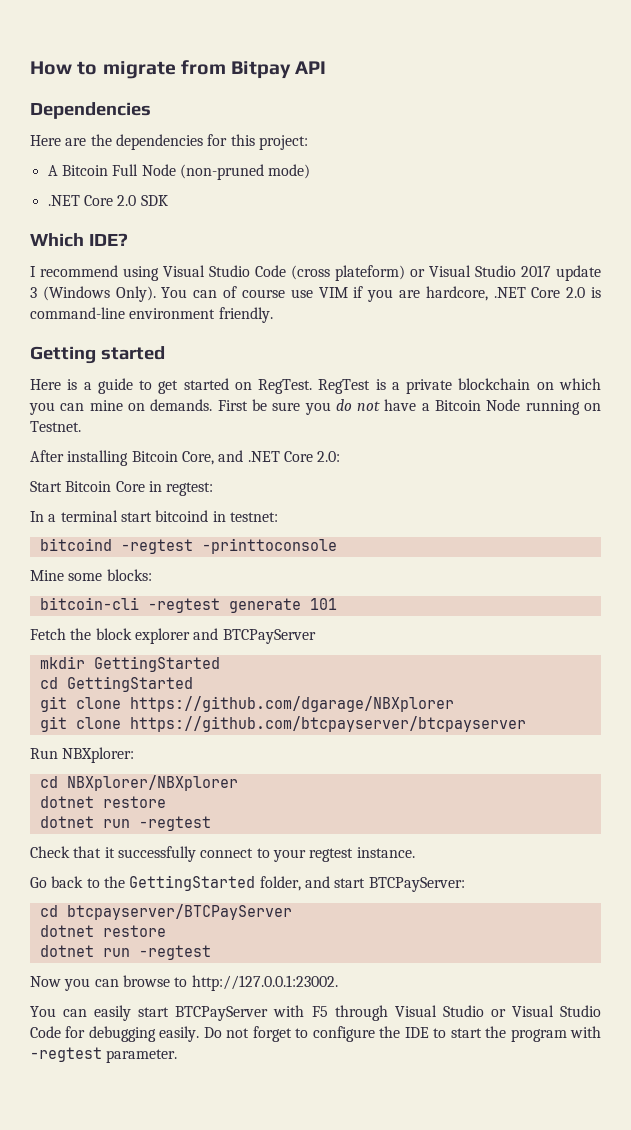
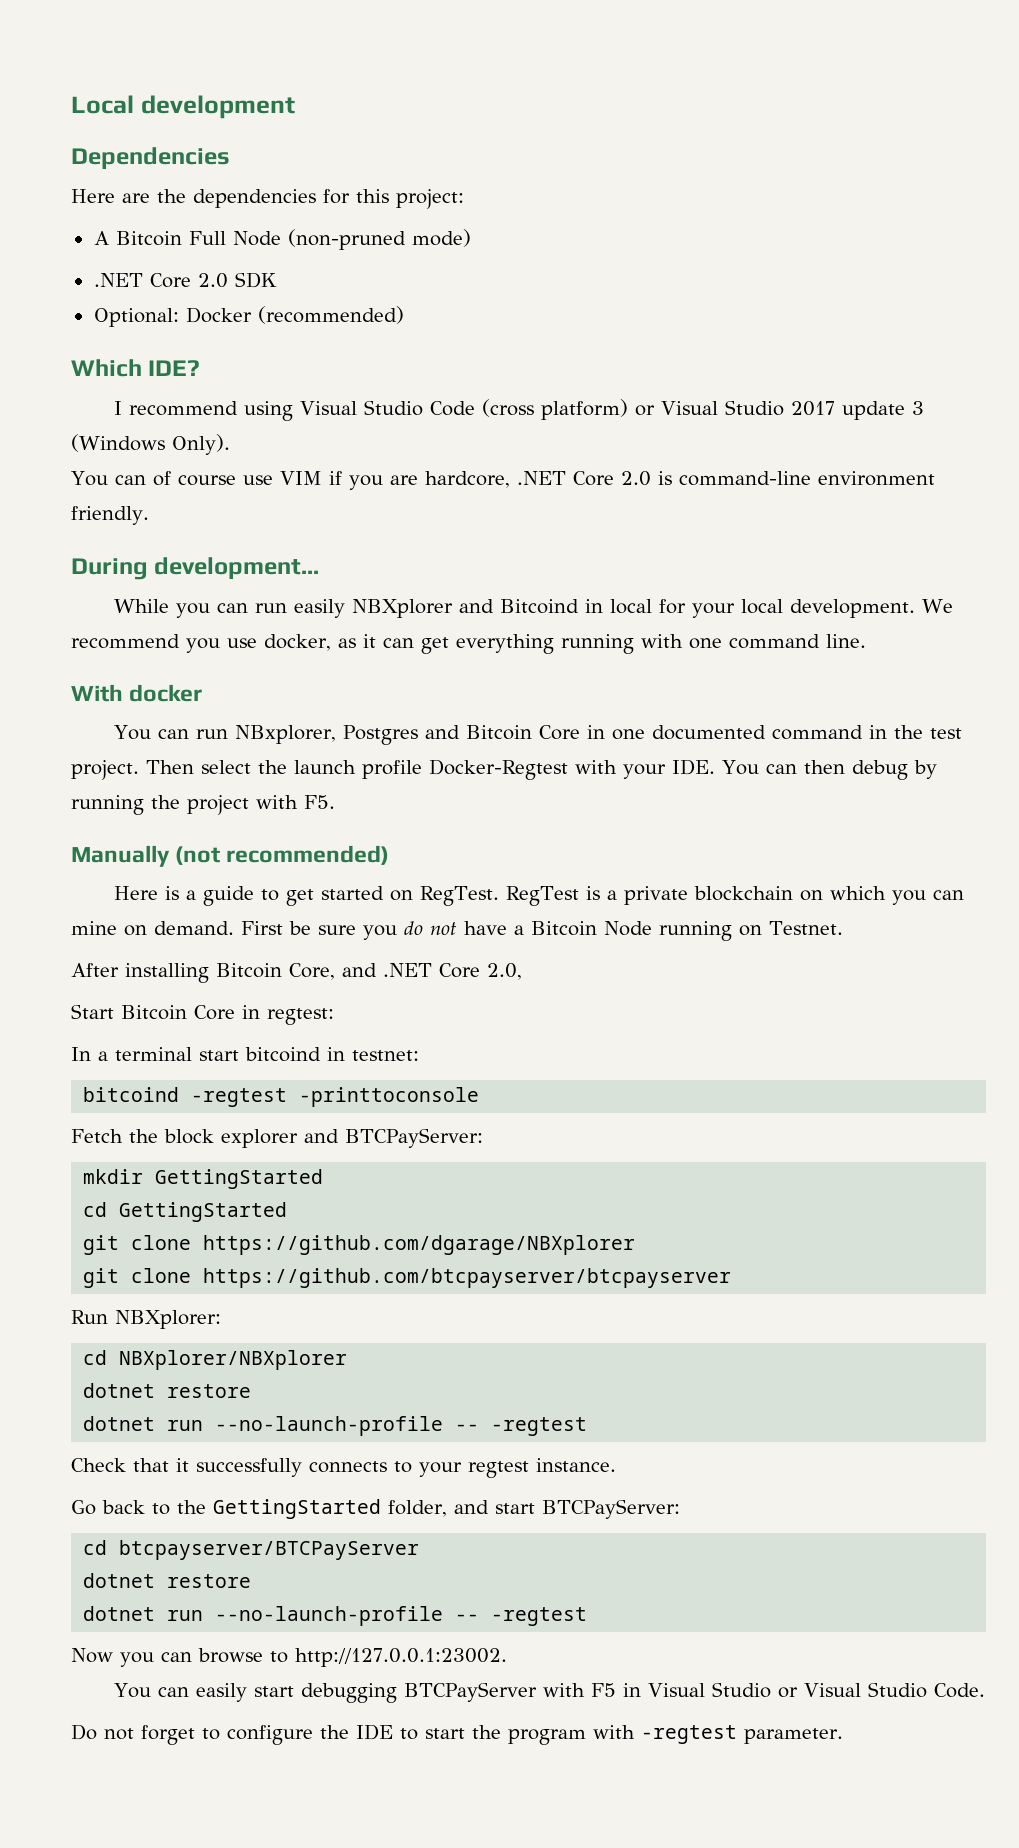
- How to migrate from Bitpay API
+ Local development
+ Optional: Docker (recommended)
- I recommend using Visual Studio Code (cross plateform) or Visual Studio 2017 update 3 (Windows Only). You can of course use VIM if you are hardcore, .NET Core 2.0 is command-line environment friendly.
+ I recommend using Visual Studio Code (cross platform) or Visual Studio 2017 update 3 (Windows Only).
+ You can of course use VIM if you are hardcore, .NET Core 2.0 is command-line environment friendly.
- Getting started
+ During development...
+ While you can run easily NBXplorer and Bitcoind in local for your local development. We recommend you use docker, as it can get everything running with one command line.
+ With docker
+ You can run NBxplorer, Postgres and Bitcoin Core in one documented command in the test project. Then select the launch profile Docker-Regtest with your IDE. You can then debug by running the project with F5.
+ Manually (not recommended)
- RegTest is a private blockchain on which you can mine on demands.
+ RegTest is a private blockchain on which you can mine on demand.
- After installing Bitcoin Core, and .NET Core 2.0:
+ After installing Bitcoin Core, and .NET Core 2.0,
- Mine some blocks:
- bitcoin-cli -regtest generate 101
- Fetch the block explorer and BTCPayServer
+ Fetch the block explorer and BTCPayServer:
  cd NBXplorer/NBXplorer
  dotnet restore
- dotnet run -regtest
+ dotnet run --no-launch-profile -- -regtest
- Check that it successfully connect to your regtest instance.
+ Check that it successfully connects to your regtest instance.
  cd btcpayserver/BTCPayServer
  dotnet restore
- dotnet run -regtest
+ dotnet run --no-launch-profile -- -regtest
- You can easily start BTCPayServer with F5 through Visual Studio or Visual Studio Code for debugging easily. Do not forget to configure the IDE to start the program with -regtest parameter.
+ You can easily start debugging BTCPayServer with F5 in Visual Studio or Visual Studio Code.
+ Do not forget to configure the IDE to start the program with -regtest parameter.

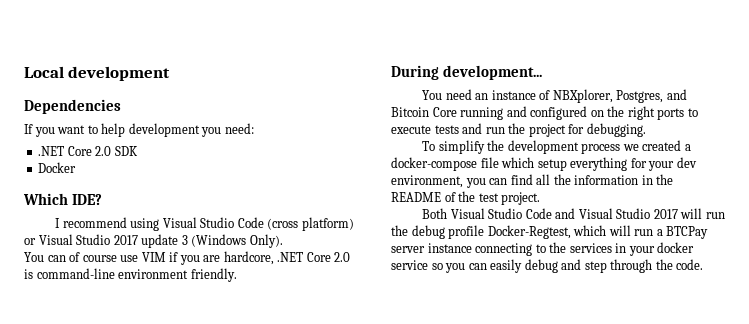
- Here are the dependencies for this project:
- A Bitcoin Full Node (non-pruned mode)
+ If you want to help development you need:
- Optional: Docker (recommended)
+ Docker
- While you can run easily NBXplorer and Bitcoind in local for your local development. We recommend you use docker, as it can get everything running with one command line.
- With docker
- You can run NBxplorer, Postgres and Bitcoin Core in one documented command in the test project. Then select the launch profile Docker-Regtest with your IDE. You can then debug by running the project with F5.
- Manually (not recommended)
- Here is a guide to get started on RegTest. RegTest is a private blockchain on which you can mine on demand. First be sure you do not have a Bitcoin Node running on Testnet.
- After installing Bitcoin Core, and .NET Core 2.0,
- Start Bitcoin Core in regtest:
- In a terminal start bitcoind in testnet:
- bitcoind -regtest -printtoconsole
- Fetch the block explorer and BTCPayServer:
- mkdir GettingStarted
- cd GettingStarted
- git clone https://github.com/dgarage/NBXplorer
- git clone https://github.com/btcpayserver/btcpayserver
- Run NBXplorer:
- cd NBXplorer/NBXplorer
- dotnet restore
- dotnet run --no-launch-profile -- -regtest
- Check that it successfully connects to your regtest instance.
- Go back to the GettingStarted folder, and start BTCPayServer:
- cd btcpayserver/BTCPayServer
- dotnet restore
- dotnet run --no-launch-profile -- -regtest
- Now you can browse to http://127.0.0.1:23002.
- You can easily start debugging BTCPayServer with F5 in Visual Studio or Visual Studio Code.
- Do not forget to configure the IDE to start the program with -regtest parameter.
+ You need an instance of NBXplorer, Postgres, and Bitcoin Core running and configured on the right ports to execute tests and run the project for debugging.
+ To simplify the development process we created a docker-compose file which setup everything for your dev environment, you can find all the information in the README of the test project.
+ Both Visual Studio Code and Visual Studio 2017 will run the debug profile Docker-Regtest, which will run a BTCPay server instance connecting to the services in your docker service so you can easily debug and step through the code.

